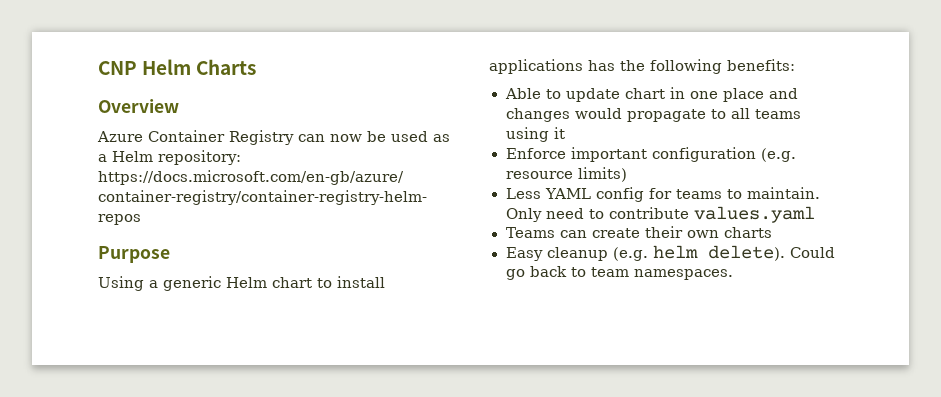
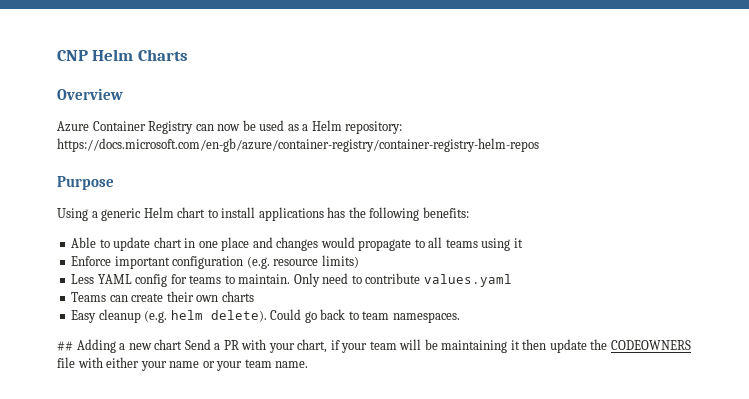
+ ## Adding a new chart Send a PR with your chart, if your team will be maintaining it then update the CODEOWNERS file with either your name or your team name.

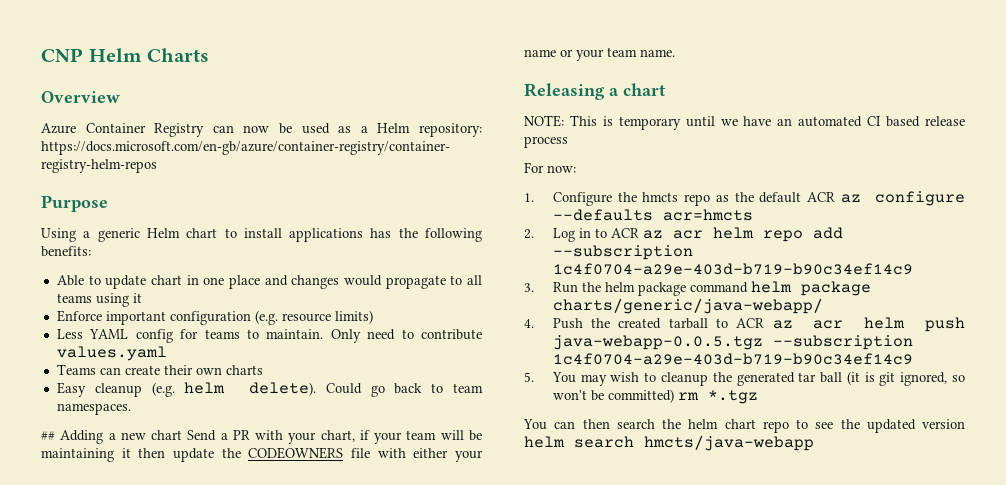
+ Releasing a chart
+ NOTE: This is temporary until we have an automated CI based release process
+ For now:
+ 1. Configure the hmcts repo as the default ACR az configure --defaults acr=hmcts
+ 2. Log in to ACR az acr helm repo add --subscription 1c4f0704-a29e-403d-b719-b90c34ef14c9
+ 3. Run the helm package command helm package charts/generic/java-webapp/
+ 4. Push the created tarball to ACR az acr helm push java-webapp-0.0.5.tgz --subscription 1c4f0704-a29e-403d-b719-b90c34ef14c9
+ 5. You may wish to cleanup the generated tar ball (it is git ignored, so won't be committed) rm *.tgz
+ You can then search the helm chart repo to see the updated version helm search hmcts/java-webapp

